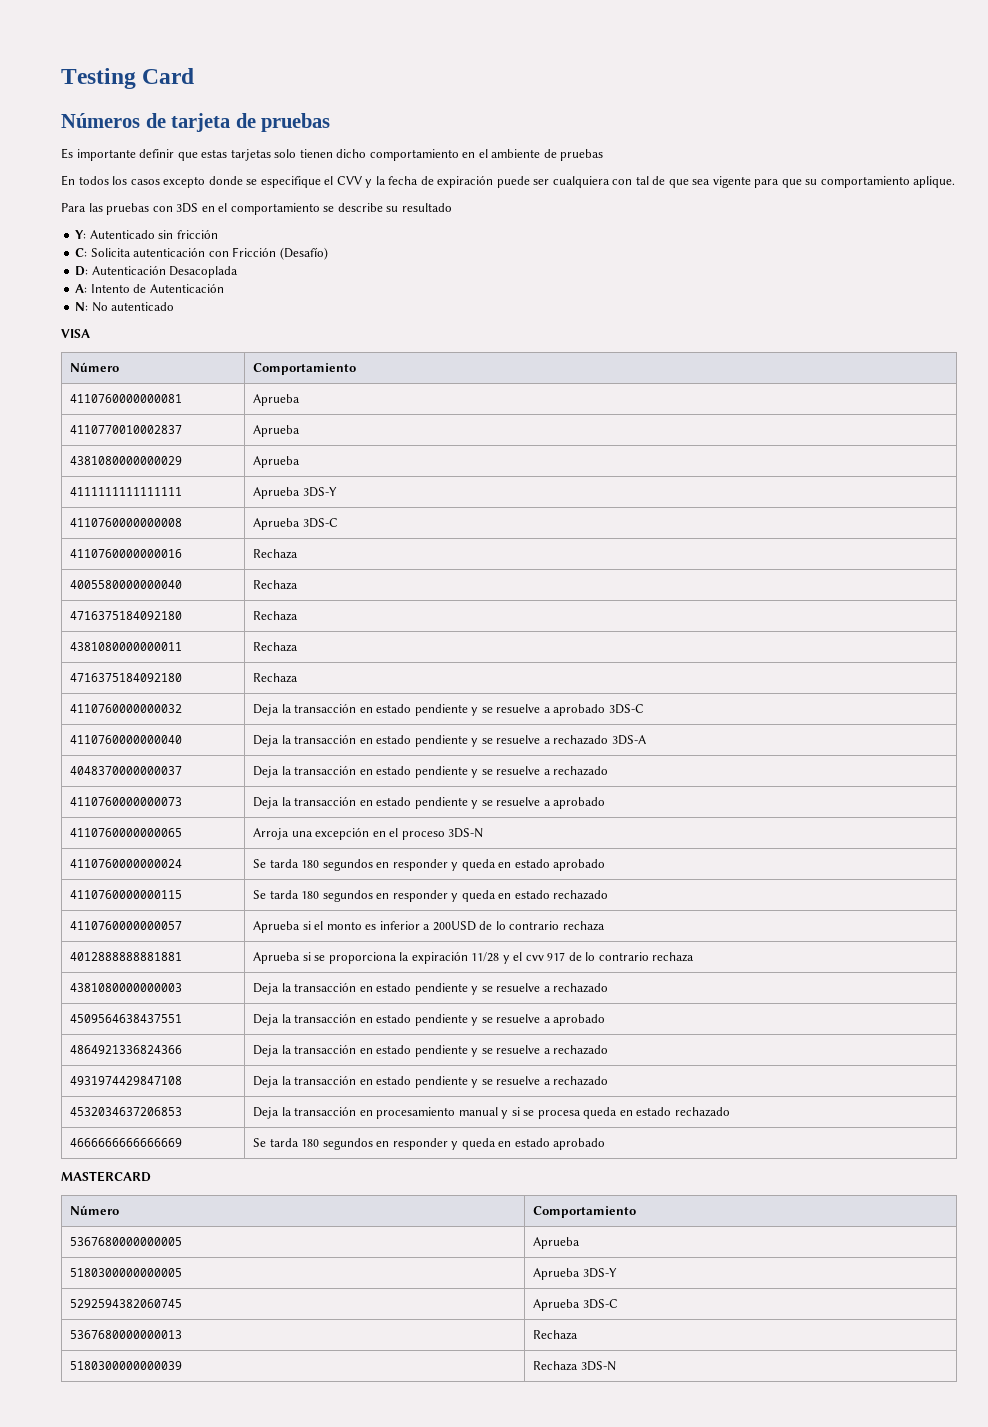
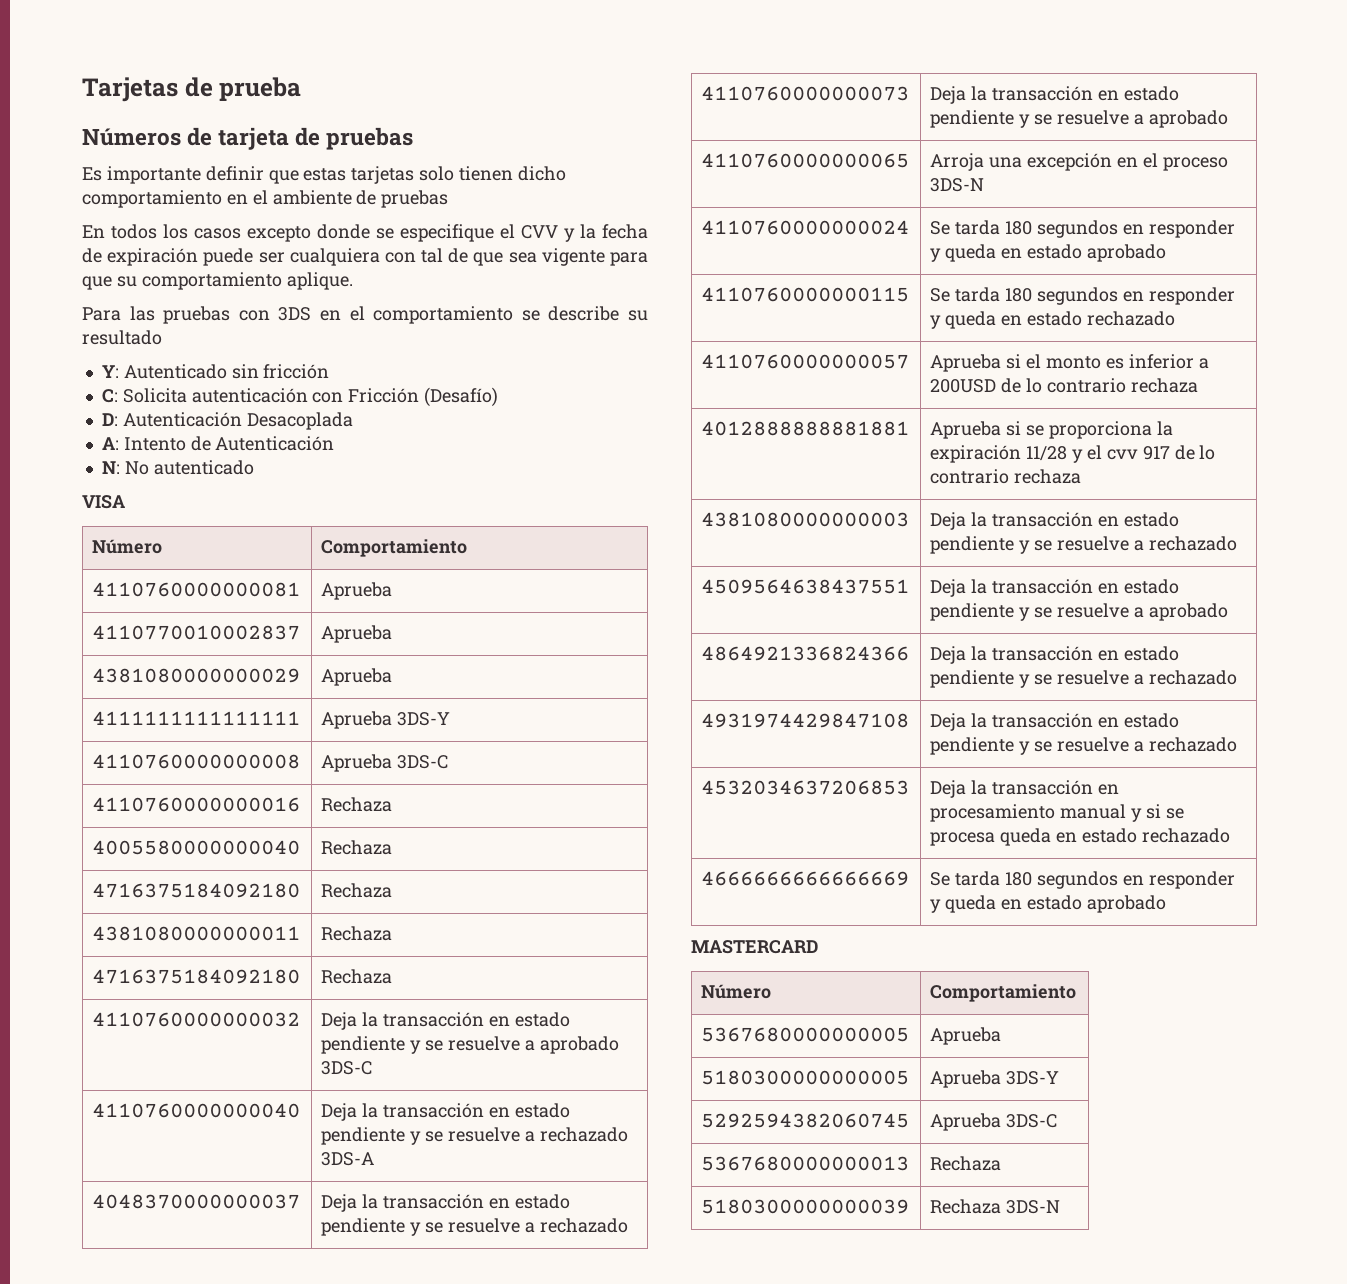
- Testing Card
+ Tarjetas de prueba

